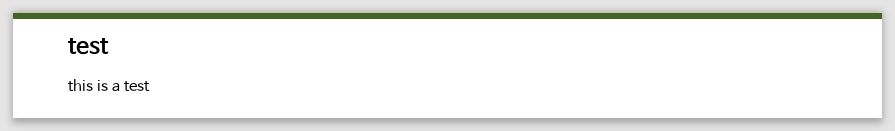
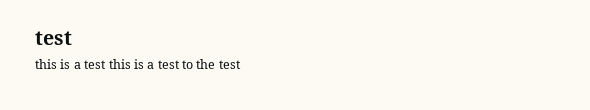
- this is a test
+ this is a test this is a test to the test

